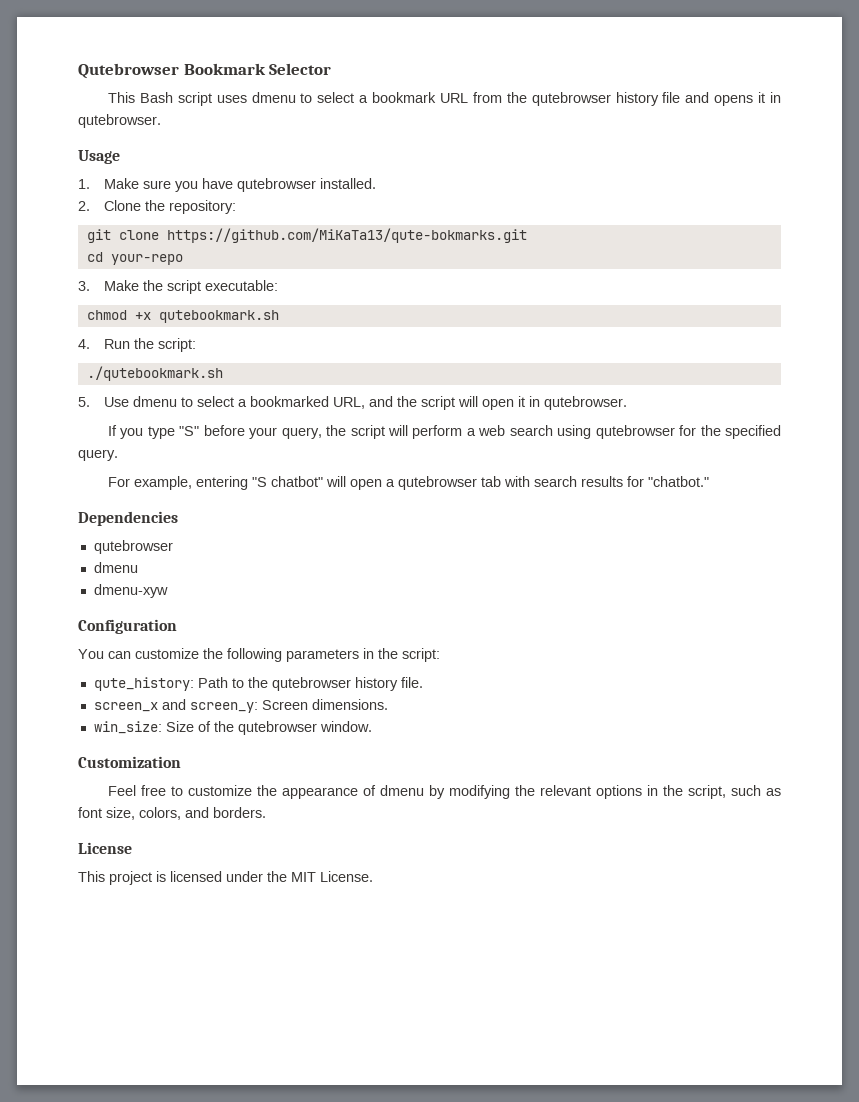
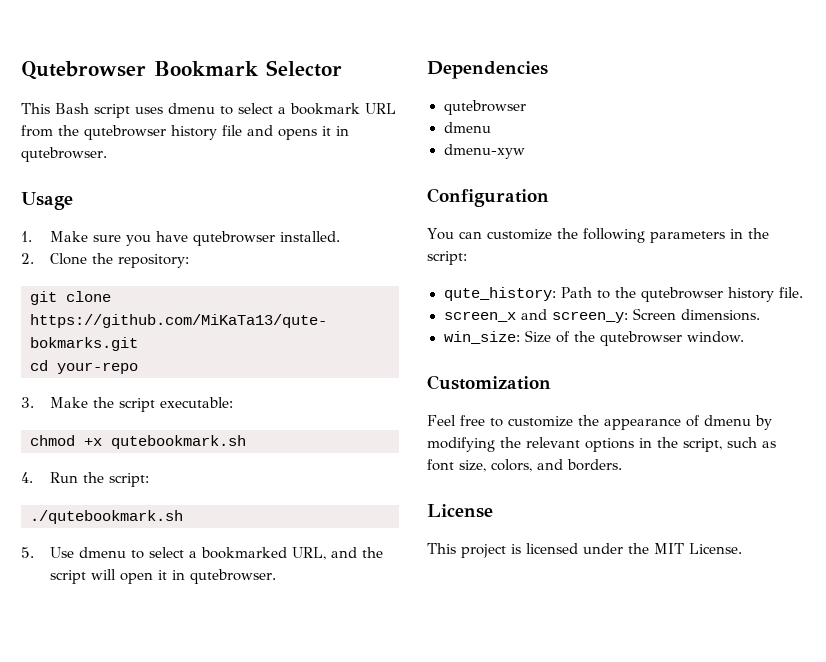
- If you type "S" before your query, the script will perform a web search using qutebrowser for the specified query.
- For example, entering "S chatbot" will open a qutebrowser tab with search results for "chatbot."

